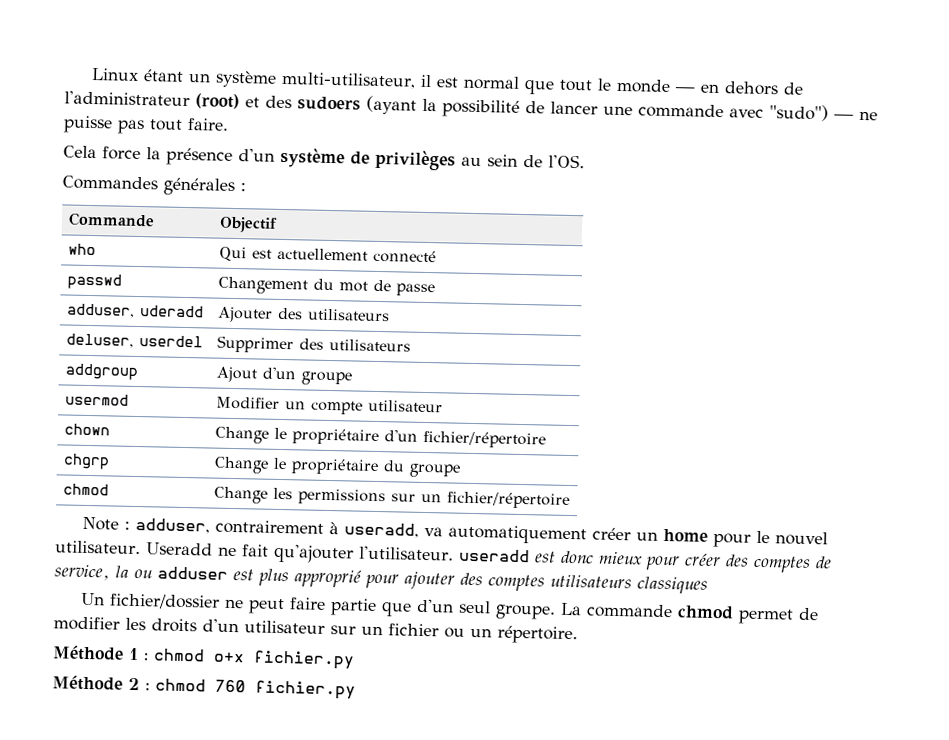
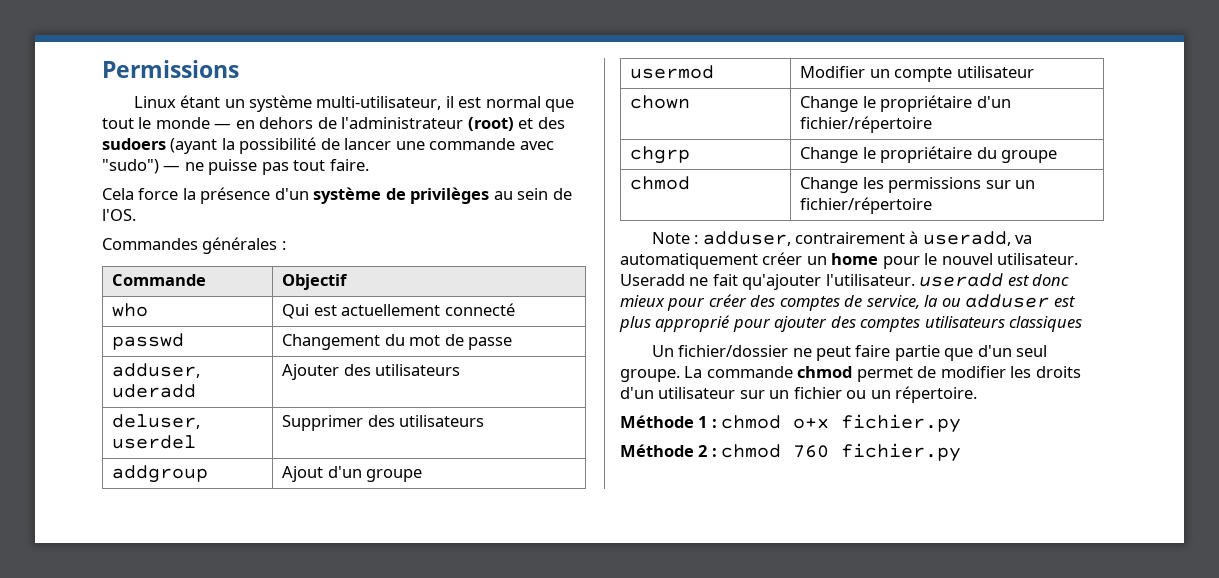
+ Permissions

